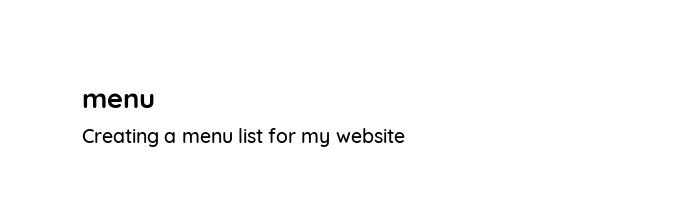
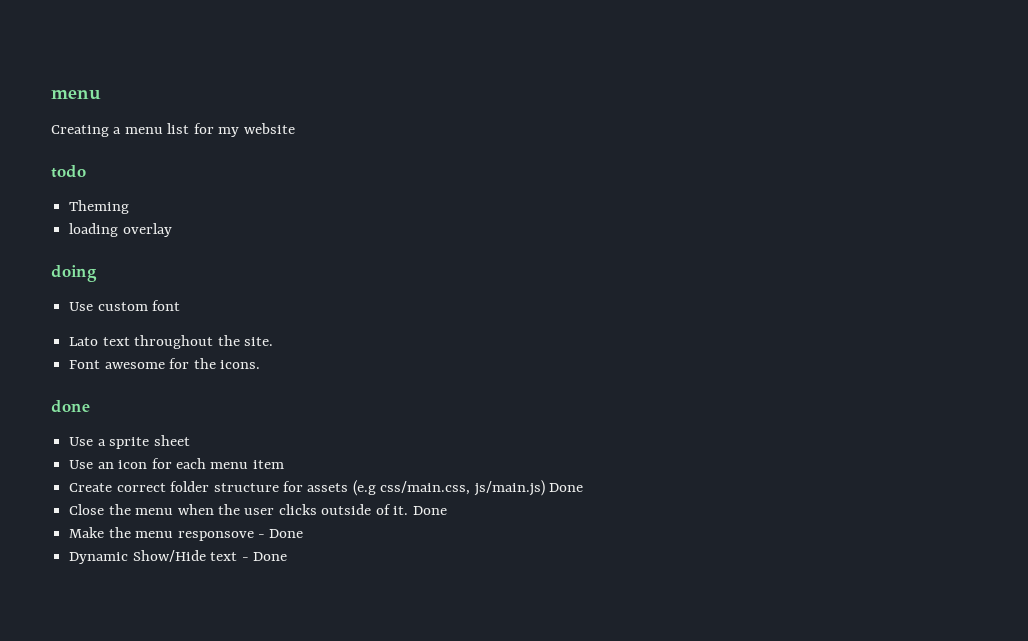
+ todo
+ Theming
+ loading overlay
+ doing
+ Use custom font
+ Lato text throughout the site.
+ Font awesome for the icons.
+ done
+ Use a sprite sheet
+ Use an icon for each menu item
+ Create correct folder structure for assets (e.g css/main.css, js/main.js) Done
+ Close the menu when the user clicks outside of it. Done
+ Make the menu responsove - Done
+ Dynamic Show/Hide text - Done

